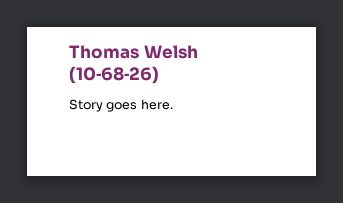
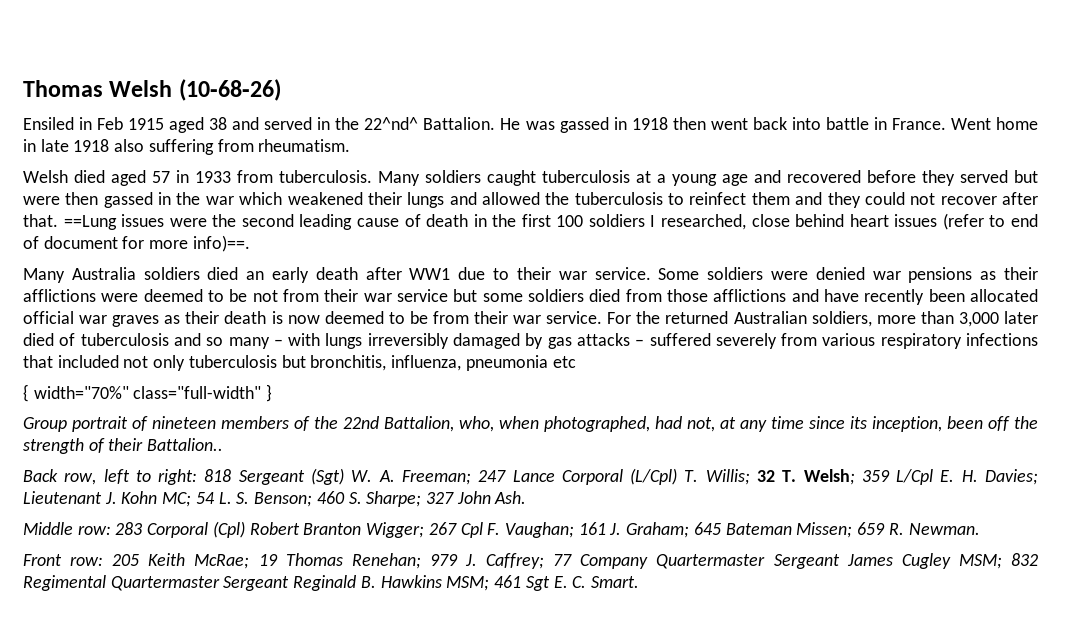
- Story goes here.
+ Ensiled in Feb 1915 aged 38 and served in the 22^nd^ Battalion. He was gassed in 1918 then went back into battle in France. Went home in late 1918 also suffering from rheumatism.
+ Welsh died aged 57 in 1933 from tuberculosis. Many soldiers caught tuberculosis at a young age and recovered before they served but were then gassed in the war which weakened their lungs and allowed the tuberculosis to reinfect them and they could not recover after that. ==Lung issues were the second leading cause of death in the first 100 soldiers I researched, close behind heart issues (refer to end of document for more info)==.
+ Many Australia soldiers died an early death after WW1 due to their war service. Some soldiers were denied war pensions as their afflictions were deemed to be not from their war service but some soldiers died from those afflictions and have recently been allocated official war graves as their death is now deemed to be from their war service. For the returned Australian soldiers, more than 3,000 later died of tuberculosis and so many – with lungs irreversibly damaged by gas attacks – suffered severely from various respiratory infections that included not only tuberculosis but bronchitis, influenza, pneumonia etc
+ { width="70%" class="full-width" }
+ Group portrait of nineteen members of the 22nd Battalion, who, when photographed, had not, at any time since its inception, been off the strength of their Battalion..
+ Back row, left to right: 818 Sergeant (Sgt) W. A. Freeman; 247 Lance Corporal (L/Cpl) T. Willis; 32 T. Welsh; 359 L/Cpl E. H. Davies; Lieutenant J. Kohn MC; 54 L. S. Benson; 460 S. Sharpe; 327 John Ash.
+ Middle row: 283 Corporal (Cpl) Robert Branton Wigger; 267 Cpl F. Vaughan; 161 J. Graham; 645 Bateman Missen; 659 R. Newman.
+ Front row: 205 Keith McRae; 19 Thomas Renehan; 979 J. Caffrey; 77 Company Quartermaster Sergeant James Cugley MSM; 832 Regimental Quartermaster Sergeant Reginald B. Hawkins MSM; 461 Sgt E. C. Smart.

